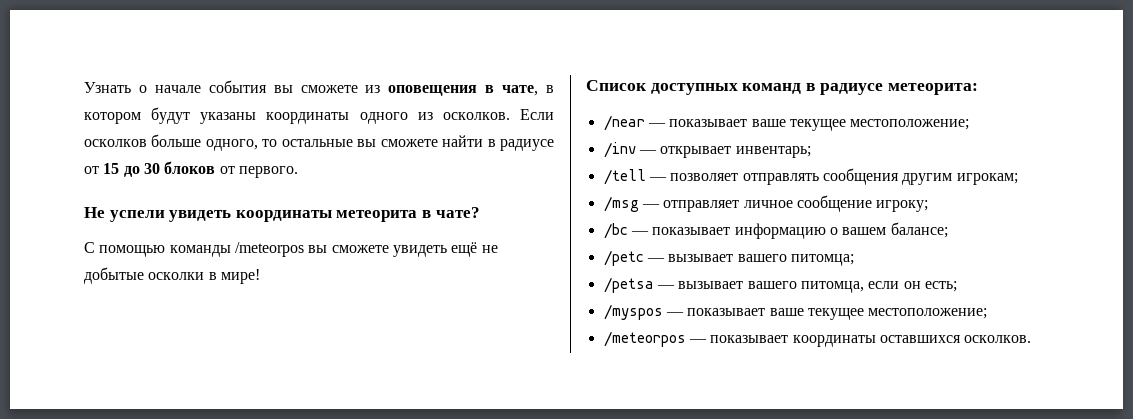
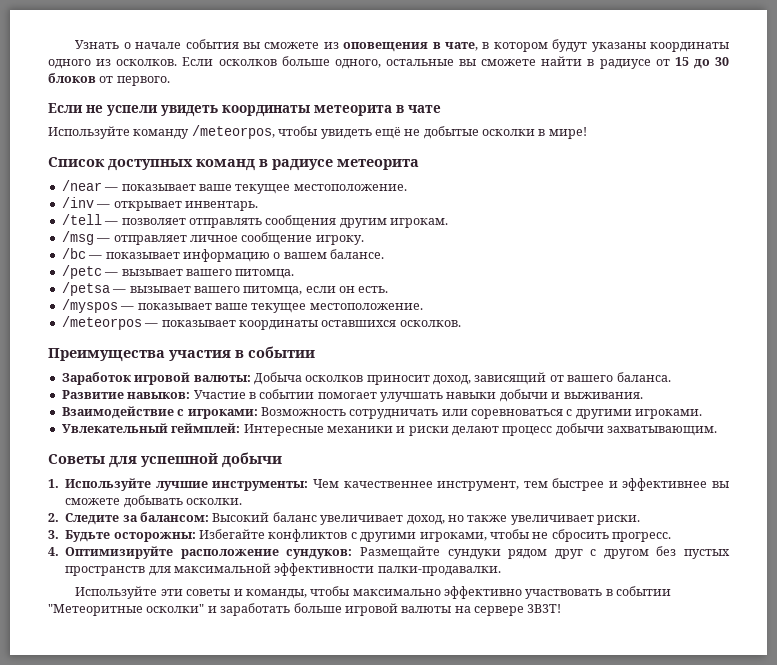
- Если осколков больше одного, то остальные вы сможете найти в радиусе от 15 до 30 блоков от первого.
+ Если осколков больше одного, остальные вы сможете найти в радиусе от 15 до 30 блоков от первого.
- Не успели увидеть координаты метеорита в чате?
- С помощью команды /meteorpos вы сможете увидеть ещё не добытые осколки в мире!
+ Если не успели увидеть координаты метеорита в чате
+ Используйте команду /meteorpos, чтобы увидеть ещё не добытые осколки в мире!
- Список доступных команд в радиусе метеорита:
+ Список доступных команд в радиусе метеорита
- /near — показывает ваше текущее местоположение;
+ /near — показывает ваше текущее местоположение.
- /inv — открывает инвентарь;
+ /inv — открывает инвентарь.
- /tell — позволяет отправлять сообщения другим игрокам;
+ /tell — позволяет отправлять сообщения другим игрокам.
- /msg — отправляет личное сообщение игроку;
+ /msg — отправляет личное сообщение игроку.
- /bc — показывает информацию о вашем балансе;
+ /bc — показывает информацию о вашем балансе.
- /petc — вызывает вашего питомца;
+ /petc — вызывает вашего питомца.
- /petsa — вызывает вашего питомца, если он есть;
+ /petsa — вызывает вашего питомца, если он есть.
- /myspos — показывает ваше текущее местоположение;
+ /myspos — показывает ваше текущее местоположение.
+ Преимущества участия в событии
+ Заработок игровой валюты: Добыча осколков приносит доход, зависящий от вашего баланса.
+ Развитие навыков: Участие в событии помогает улучшать навыки добычи и выживания.
+ Взаимодействие с игроками: Возможность сотрудничать или соревноваться с другими игроками.
+ Увлекательный геймплей: Интересные механики и риски делают процесс добычи захватывающим.
+ Советы для успешной добычи
+ 1. Используйте лучшие инструменты: Чем качественнее инструмент, тем быстрее и эффективнее вы сможете добывать осколки.
+ 2. Следите за балансом: Высокий баланс увеличивает доход, но также увеличивает риски.
+ 3. Будьте осторожны: Избегайте конфликтов с другими игроками, чтобы не сбросить прогресс.
+ 4. Оптимизируйте расположение сундуков: Размещайте сундуки рядом друг с другом без пустых пространств для максимальной эффективности палки-продавалки.
+ Используйте эти советы и команды, чтобы максимально эффективно участвовать в событии "Метеоритные осколки" и заработать больше игровой валюты на сервере 3B3T!

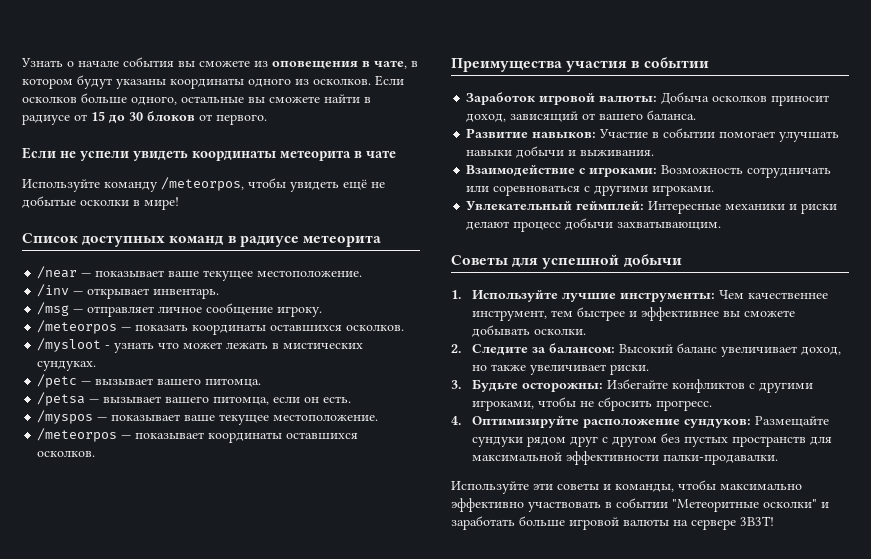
- /tell — позволяет отправлять сообщения другим игрокам.
- /bc — показывает информацию о вашем балансе.
+ /meteorpos — показать координаты оставшихся осколков.
+ /mysloot - узнать что может лежать в мистических сундуках.

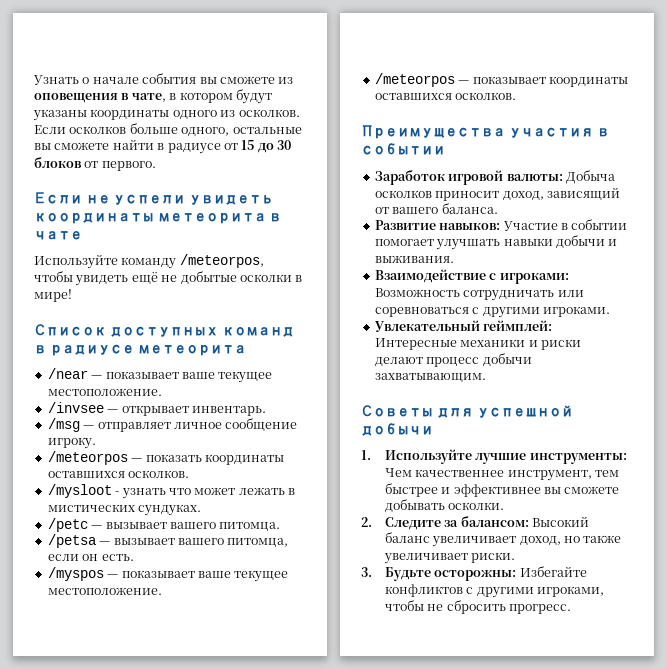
- /inv — открывает инвентарь.
+ /invsee — открывает инвентарь.
- 4. Оптимизируйте расположение сундуков: Размещайте сундуки рядом друг с другом без пустых пространств для максимальной эффективности палки-продавалки.
- Используйте эти советы и команды, чтобы максимально эффективно участвовать в событии "Метеоритные осколки" и заработать больше игровой валюты на сервере 3B3T!

